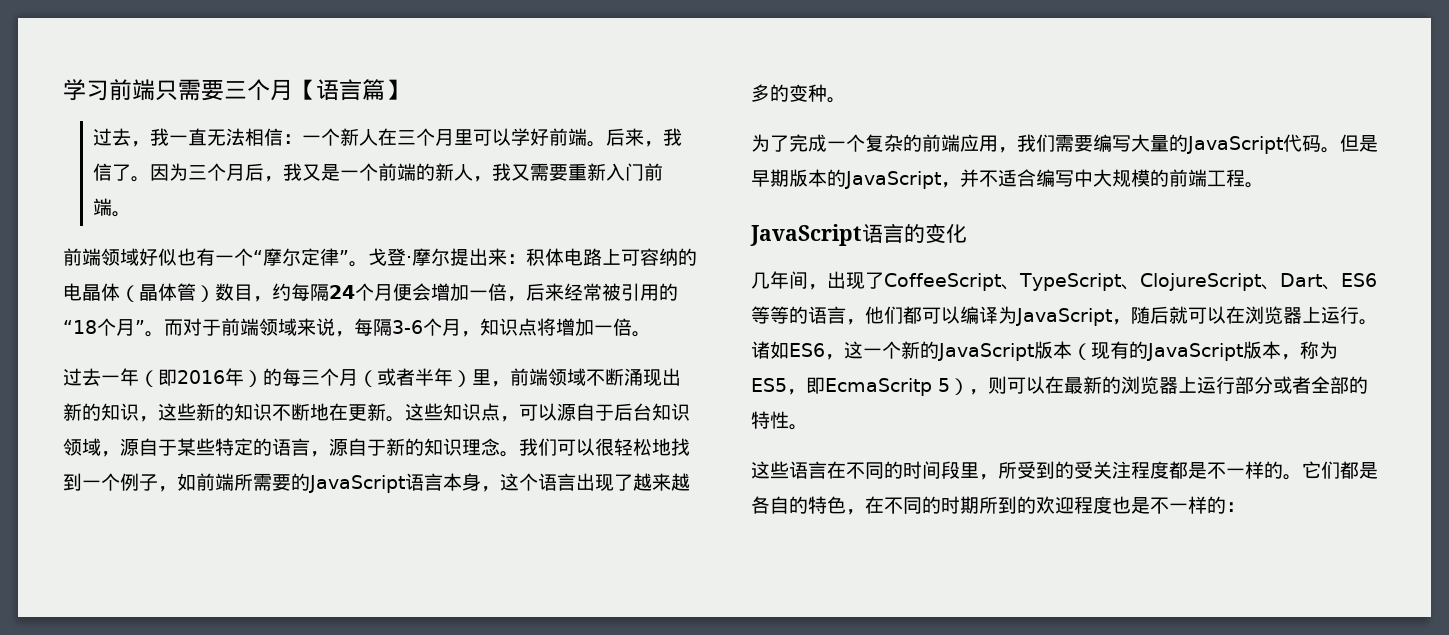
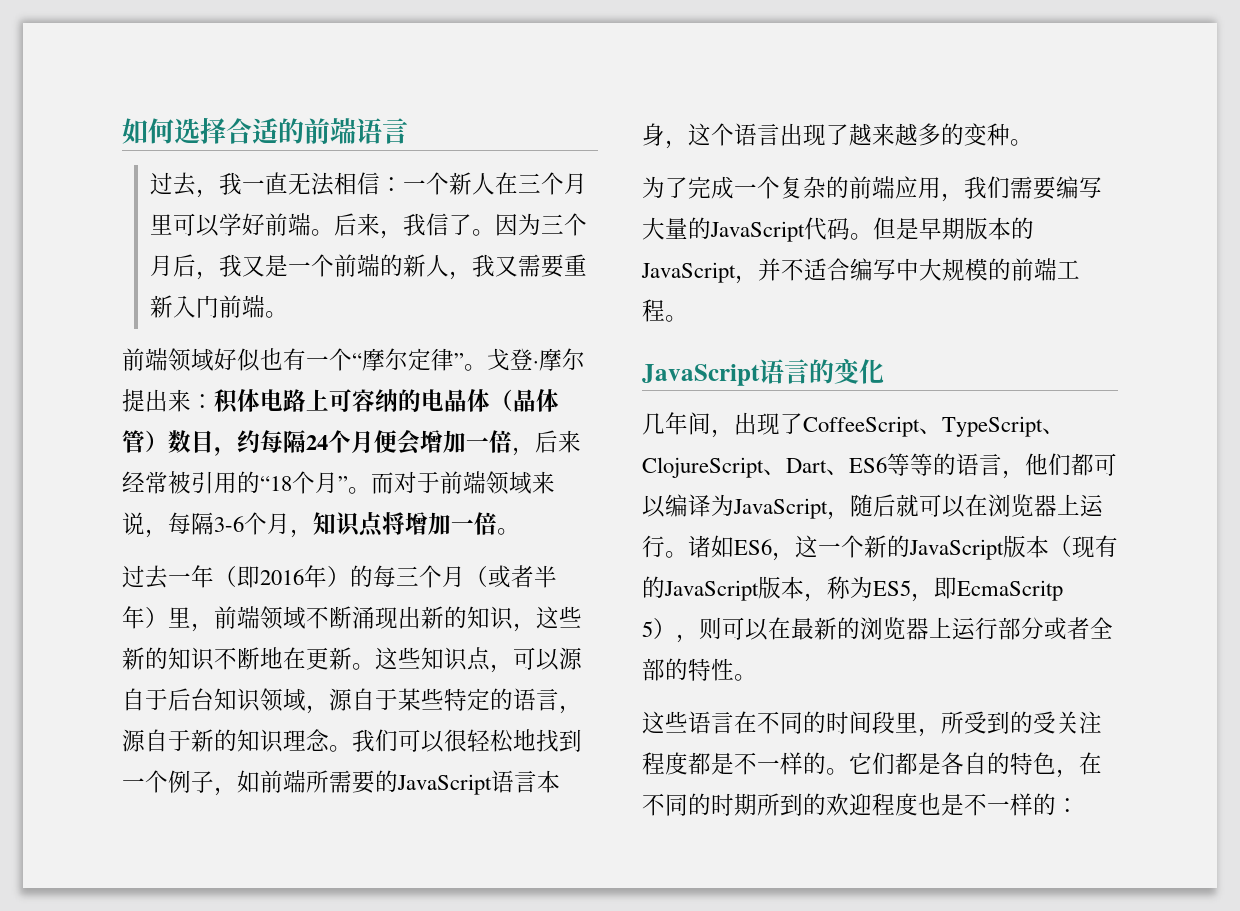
- 学习前端只需要三个月【语言篇】
+ 如何选择合适的前端语言

